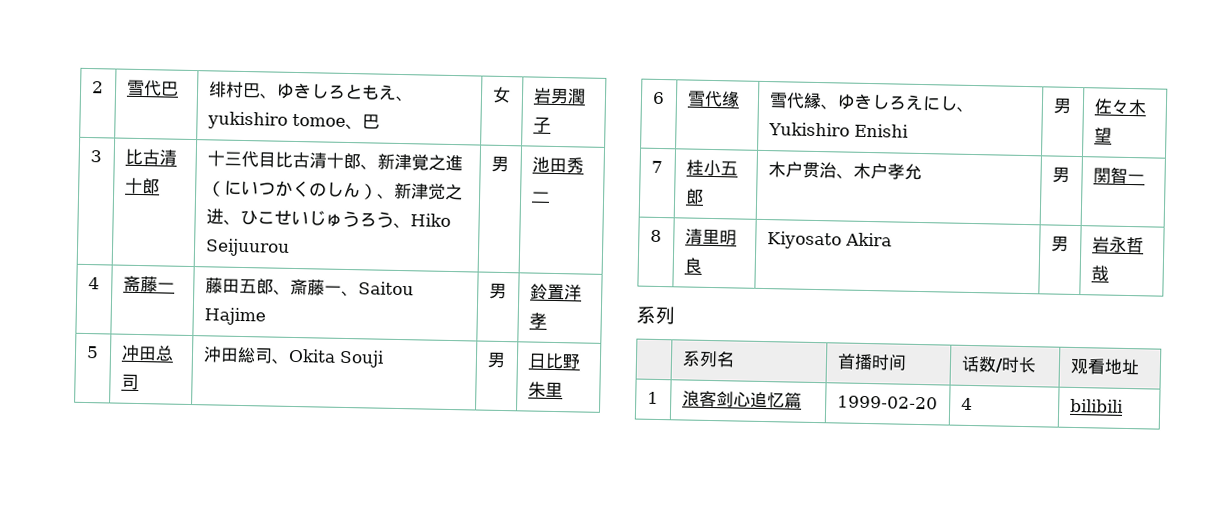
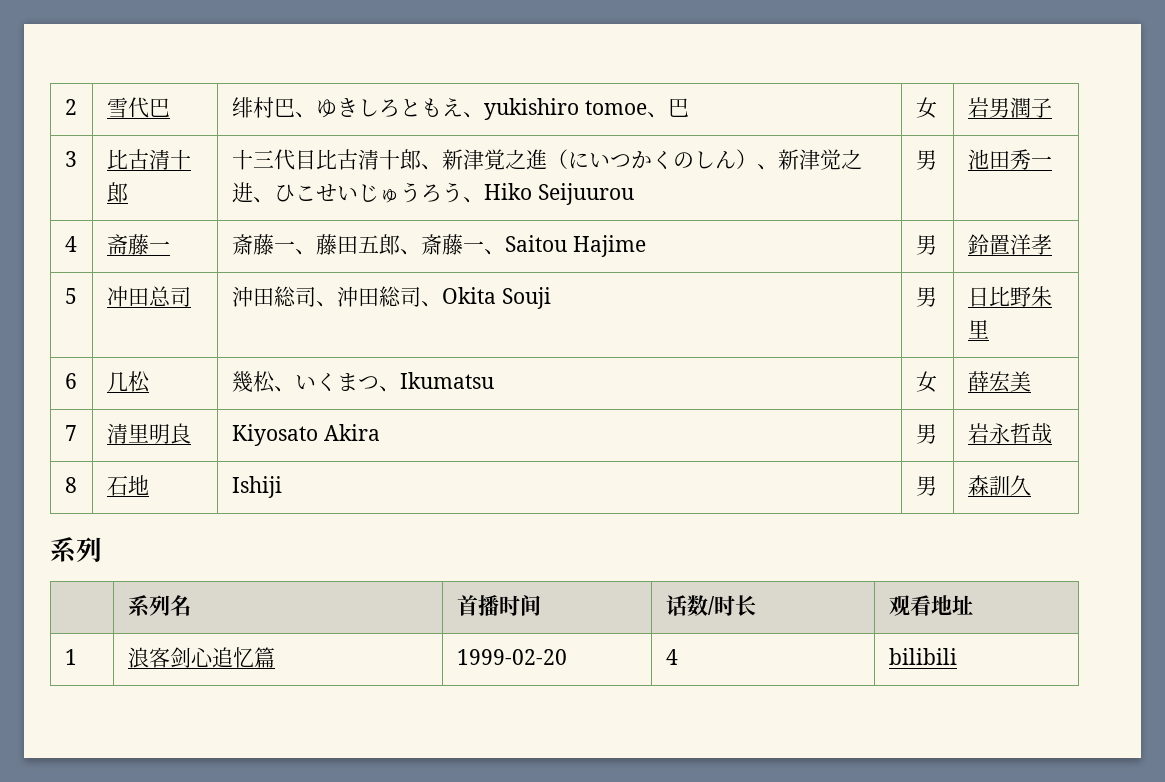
- 4 | 斋藤一 | 藤田五郎、斎藤一、Saitou Hajime | 男 | 鈴置洋孝
+ 4 | 斋藤一 | 斎藤一、藤田五郎、斎藤一、Saitou Hajime | 男 | 鈴置洋孝
- 5 | 冲田总司 | 沖田総司、Okita Souji | 男 | 日比野朱里
+ 5 | 冲田总司 | 沖田総司、沖田総司、Okita Souji | 男 | 日比野朱里
- 6 | 雪代缘 | 雪代縁、ゆきしろえにし、Yukishiro Enishi | 男 | 佐々木望
- 7 | 桂小五郎 | 木户贯治、木户孝允 | 男 | 関智一
- 8 | 清里明良 | Kiyosato Akira | 男 | 岩永哲哉
+ 6 | 几松 | 幾松、いくまつ、Ikumatsu | 女 | 薛宏美
+ 7 | 清里明良 | Kiyosato Akira | 男 | 岩永哲哉
+ 8 | 石地 | Ishiji | 男 | 森訓久

